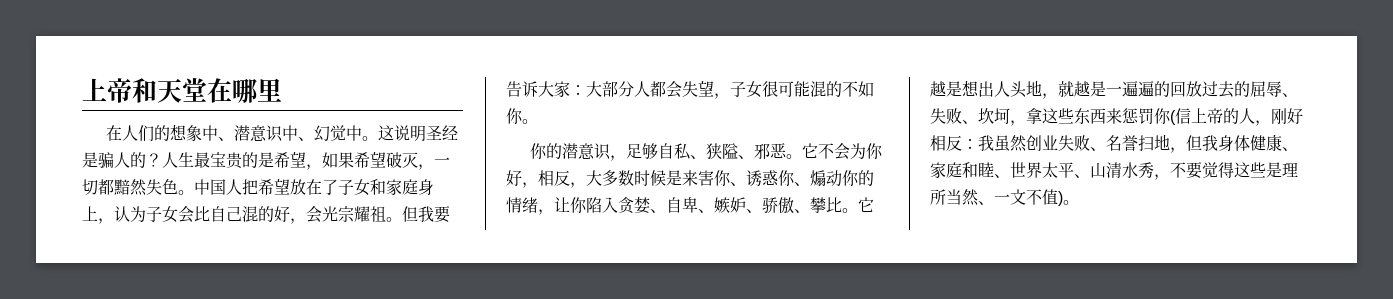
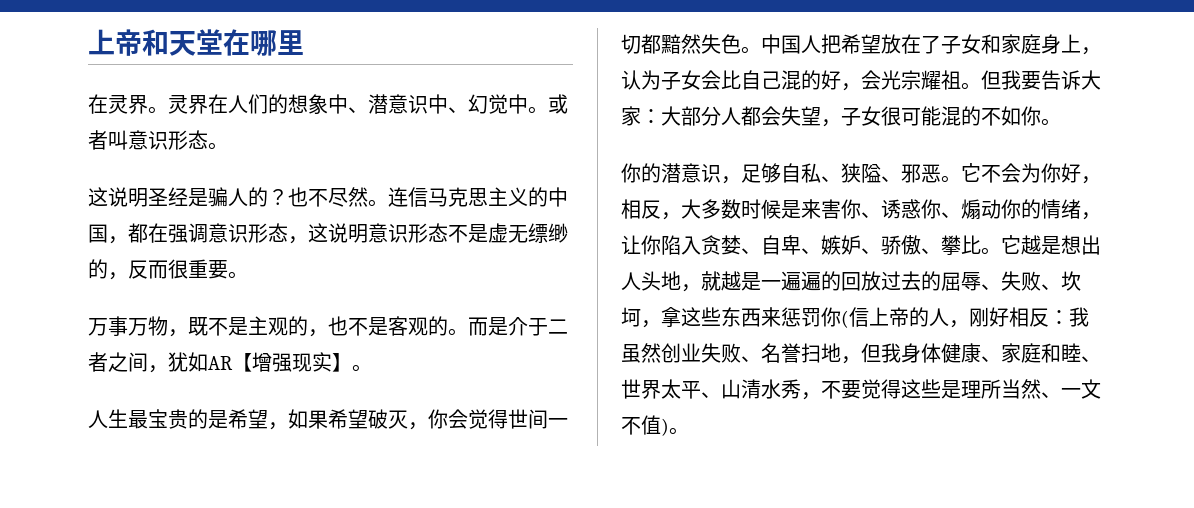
- 在人们的想象中、潜意识中、幻觉中。这说明圣经是骗人的？人生最宝贵的是希望，如果希望破灭，一切都黯然失色。
+ 在灵界。灵界在人们的想象中、潜意识中、幻觉中。或者叫意识形态。
+ 这说明圣经是骗人的？也不尽然。连信马克思主义的中国，都在强调意识形态，这说明意识形态不是虚无缥缈的，反而很重要。
+ 万事万物，既不是主观的，也不是客观的。而是介于二者之间，犹如AR【增强现实】。
+ 人生最宝贵的是希望，如果希望破灭，你会觉得世间一切都黯然失色。

